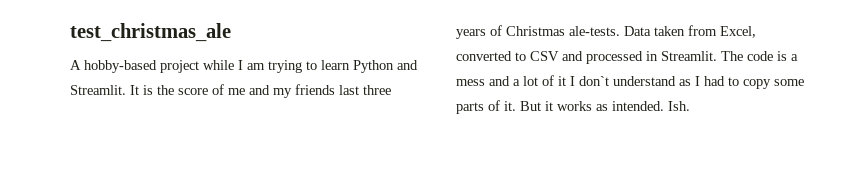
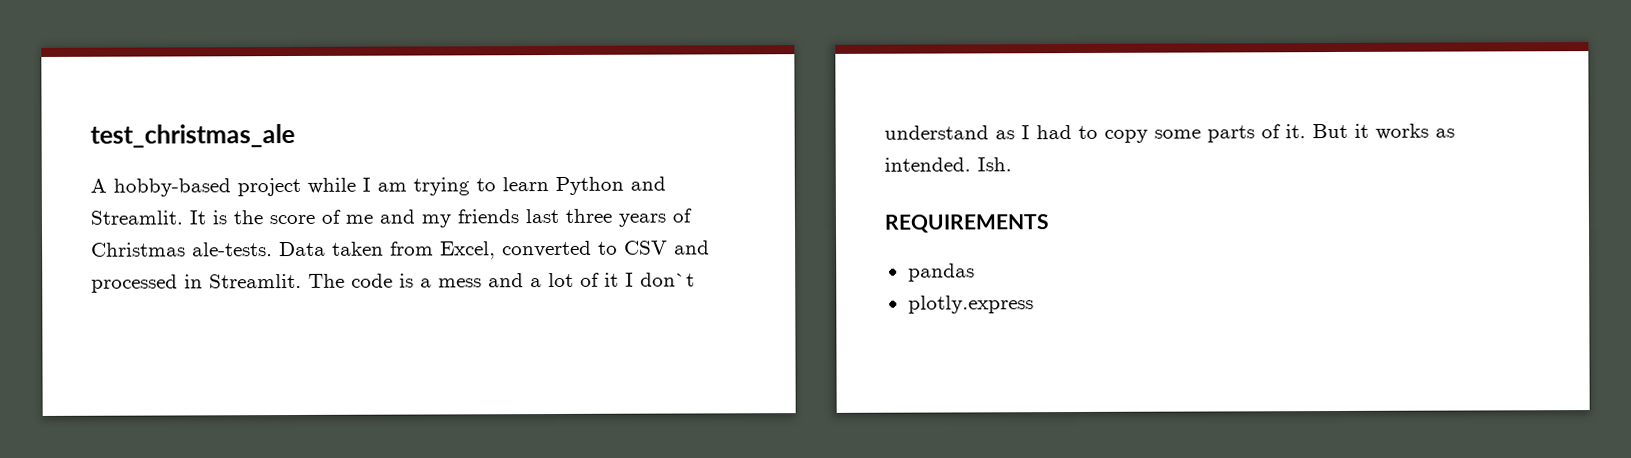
+ REQUIREMENTS
+ pandas
+ plotly.express

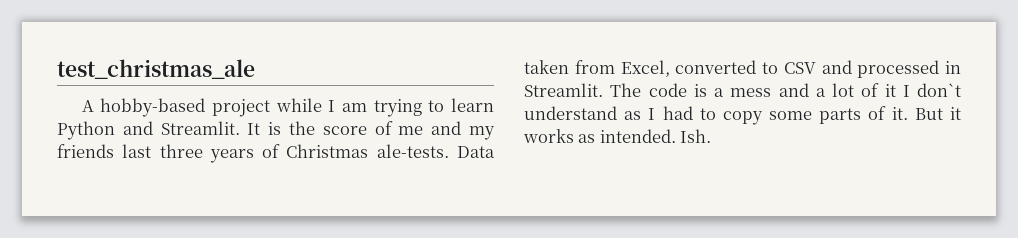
- REQUIREMENTS
- pandas
- plotly.express

